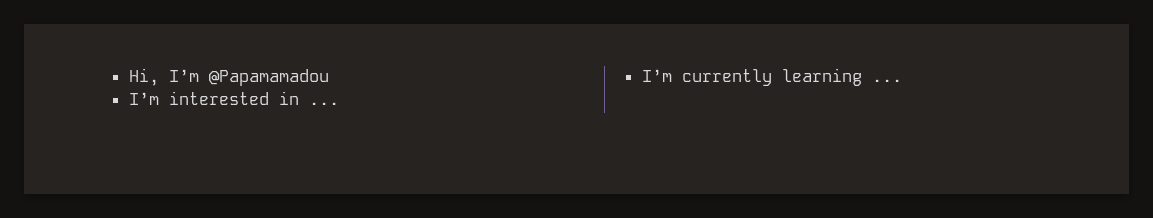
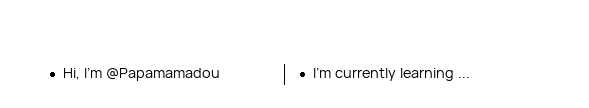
- I’m interested in ...

